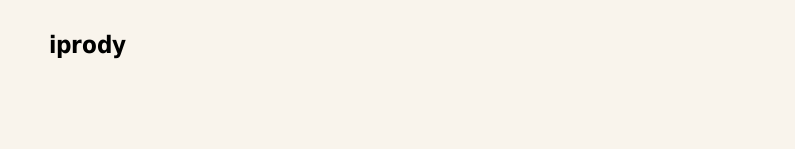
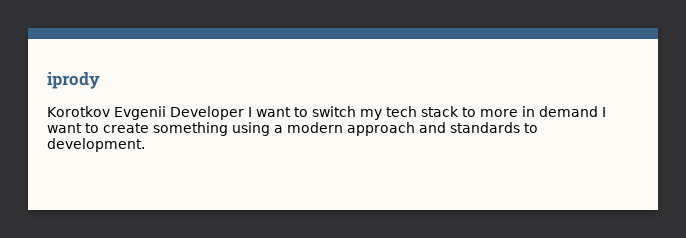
+ Korotkov Evgenii Developer I want to switch my tech stack to more in demand I want to create something using a modern approach and standards to development.

